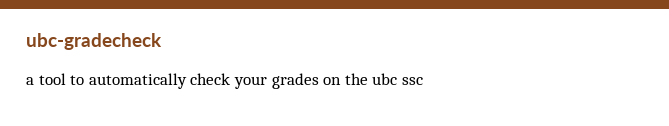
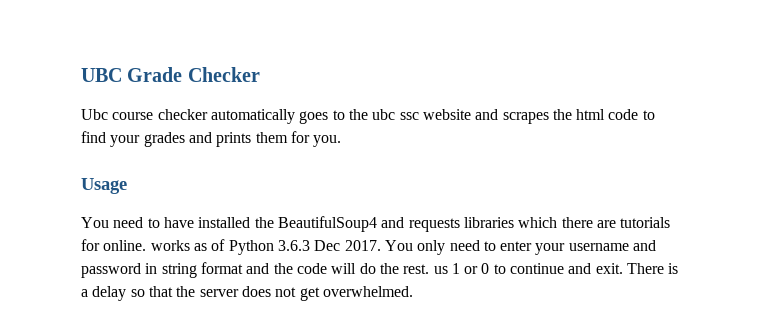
- ubc-gradecheck
- a tool to automatically check your grades on the ubc ssc
+ UBC Grade Checker
+ Ubc course checker automatically goes to the ubc ssc website and scrapes the html code to find your grades and prints them for you.
+ Usage
+ You need to have installed the BeautifulSoup4 and requests libraries which there are tutorials for online. works as of Python 3.6.3 Dec 2017. You only need to enter your username and password in string format and the code will do the rest. us 1 or 0 to continue and exit. There is a delay so that the server does not get overwhelmed.

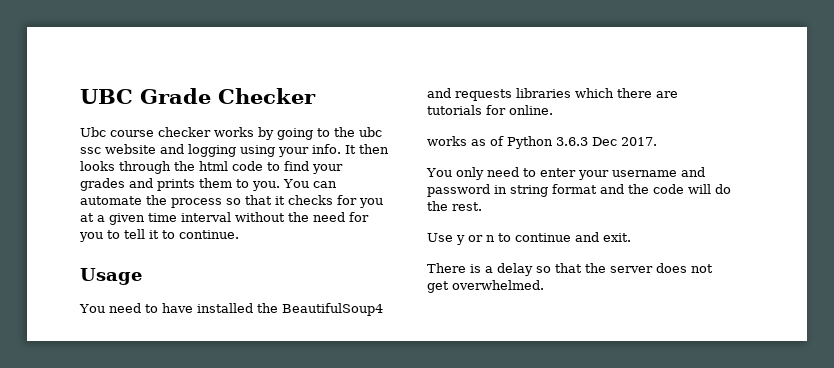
- Ubc course checker automatically goes to the ubc ssc website and scrapes the html code to find your grades and prints them for you.
+ Ubc course checker works by going to the ubc ssc website and logging using your info. It then looks through the html code to find your grades and prints them to you. You can automate the process so that it checks for you at a given time interval without the need for you to tell it to continue.
- You need to have installed the BeautifulSoup4 and requests libraries which there are tutorials for online. works as of Python 3.6.3 Dec 2017. You only need to enter your username and password in string format and the code will do the rest. us 1 or 0 to continue and exit. There is a delay so that the server does not get overwhelmed.
+ You need to have installed the BeautifulSoup4 and requests libraries which there are tutorials for online.
+ works as of Python 3.6.3 Dec 2017.
+ You only need to enter your username and password in string format and the code will do the rest.
+ Use y or n to continue and exit.
+ There is a delay so that the server does not get overwhelmed.

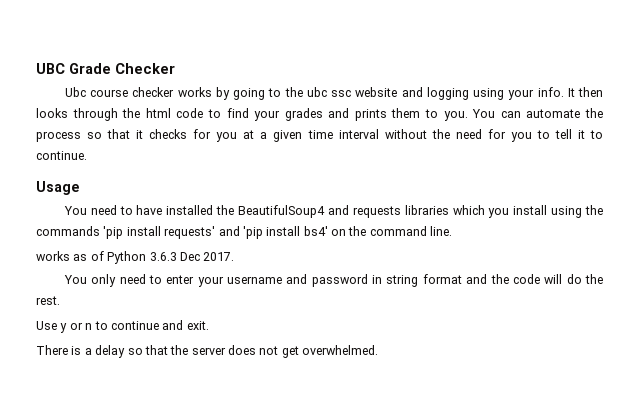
- You need to have installed the BeautifulSoup4 and requests libraries which there are tutorials for online.
+ You need to have installed the BeautifulSoup4 and requests libraries which you install using the commands 'pip install requests' and 'pip install bs4' on the command line.

